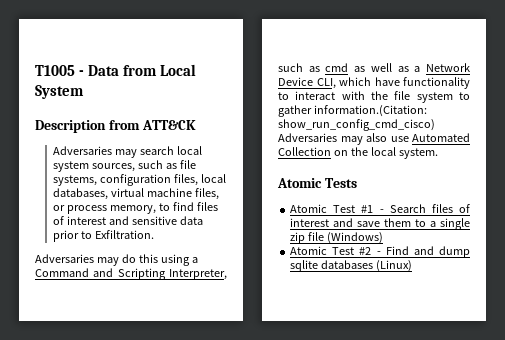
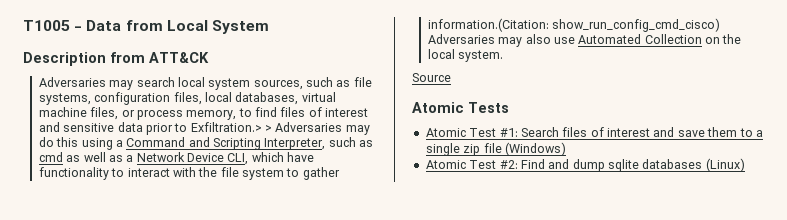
- Adversaries may search local system sources, such as file systems, configuration files, local databases, virtual machine files, or process memory, to find files of interest and sensitive data prior to Exfiltration.
- Adversaries may do this using a Command and Scripting Interpreter, such as cmd as well as a Network Device CLI, which have functionality to interact with the file system to gather information.(Citation:
+ Adversaries may search local system sources, such as file systems, configuration files, local databases, virtual machine files, or process memory, to find files of interest and sensitive data prior to Exfiltration.> > Adversaries may do this using a Command and Scripting Interpreter, such as cmd as well as a Network Device CLI, which have functionality to interact with the file system to gather information.(Citation:
+ Source
- Atomic Test #1 - Search files of interest and save them to a single zip file (Windows)
+ Atomic Test #1: Search files of interest and save them to a single zip file (Windows)
- Atomic Test #2 - Find and dump sqlite databases (Linux)
+ Atomic Test #2: Find and dump sqlite databases (Linux)

